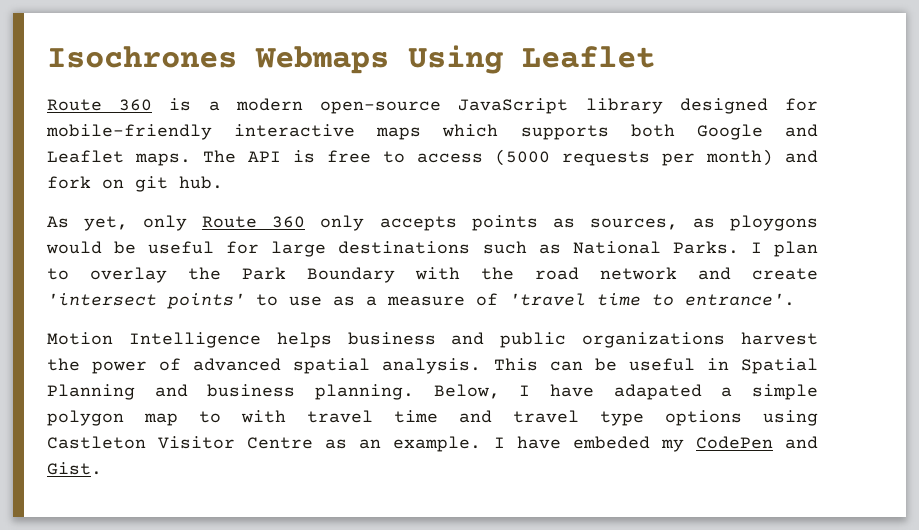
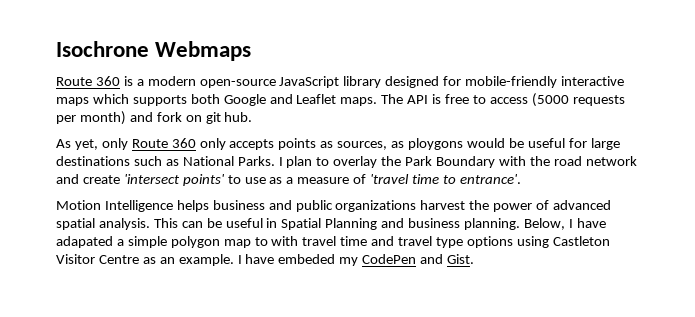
- Isochrones Webmaps Using Leaflet
+ Isochrone Webmaps

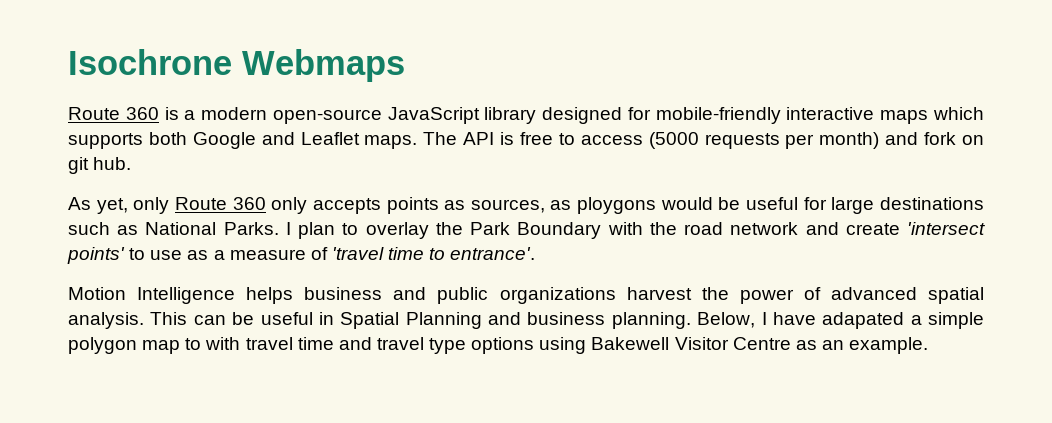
- Below, I have adapated a simple polygon map to with travel time and travel type options using Castleton Visitor Centre as an example. I have embeded my CodePen and Gist.
+ Below, I have adapated a simple polygon map to with travel time and travel type options using Bakewell Visitor Centre as an example.

